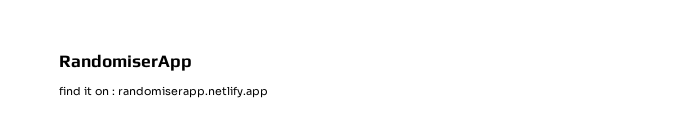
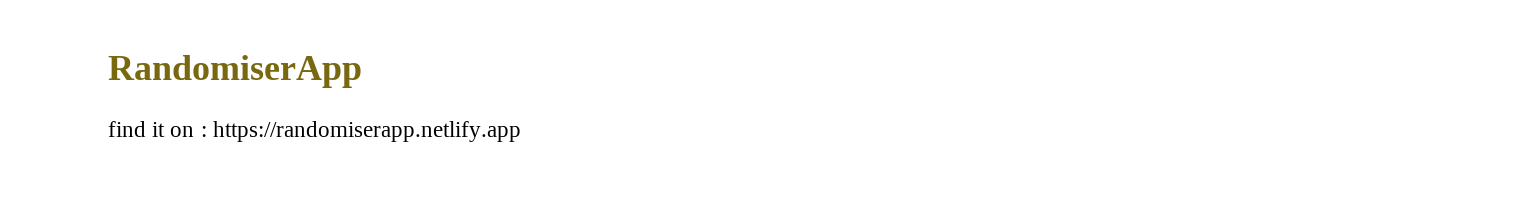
- find it on : randomiserapp.netlify.app
+ find it on : https://randomiserapp.netlify.app

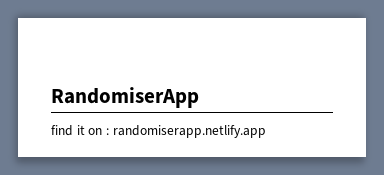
- find it on : https://randomiserapp.netlify.app
+ find it on : randomiserapp.netlify.app

